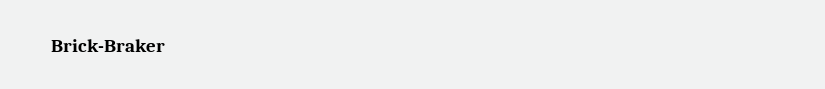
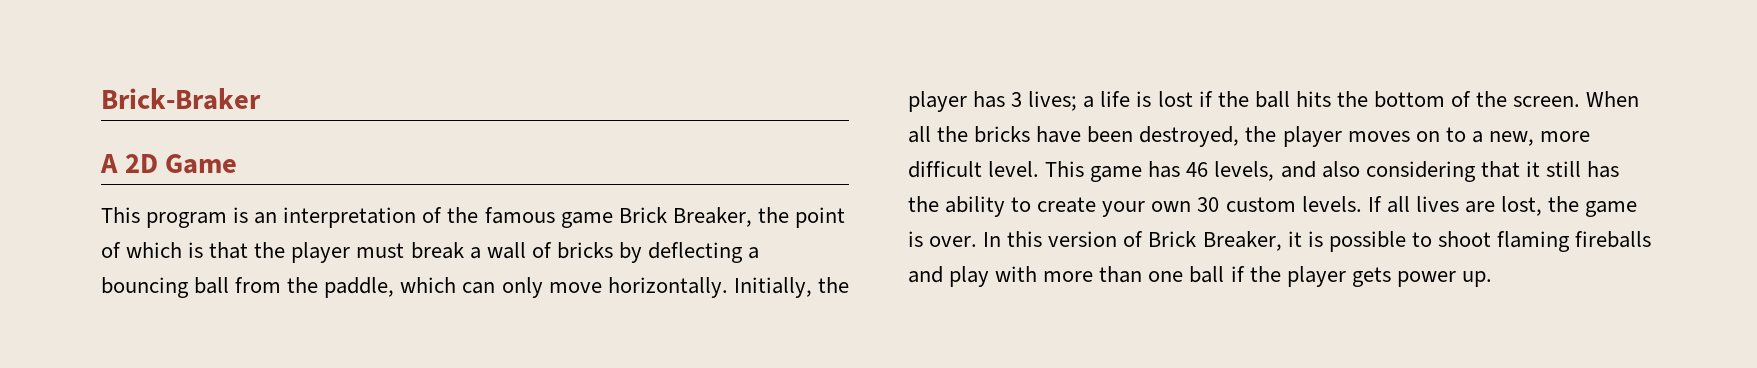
+ A 2D Game
+ This program is an interpretation of the famous game Brick Breaker, the point of which is that the player must break a wall of bricks by deflecting a bouncing ball from the paddle, which can only move horizontally. Initially, the player has 3 lives; a life is lost if the ball hits the bottom of the screen. When all the bricks have been destroyed, the player moves on to a new, more difficult level. This game has 46 levels, and also considering that it still has the ability to create your own 30 custom levels. If all lives are lost, the game is over. In this version of Brick Breaker, it is possible to shoot flaming fireballs and play with more than one ball if the player gets power up.

